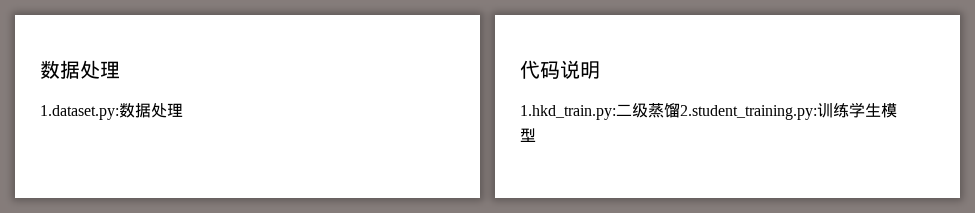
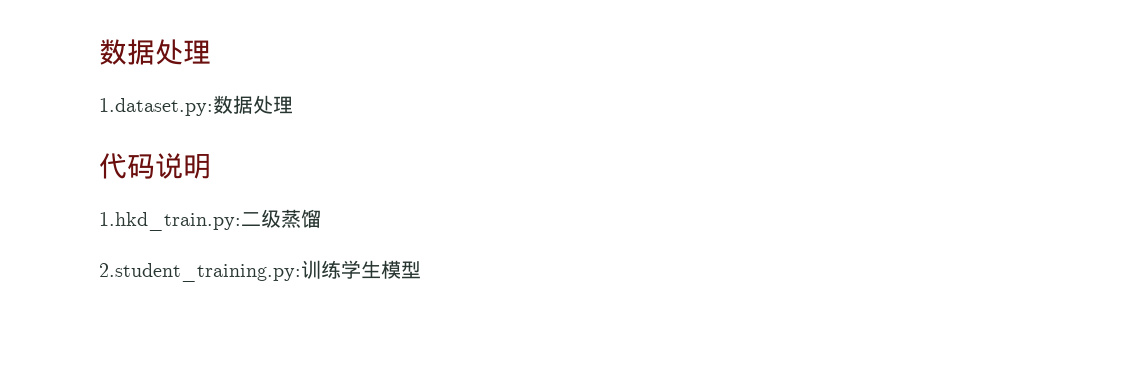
- 1.hkd_train.py:二级蒸馏2.student_training.py:训练学生模型
+ 1.hkd_train.py:二级蒸馏
+ 2.student_training.py:训练学生模型

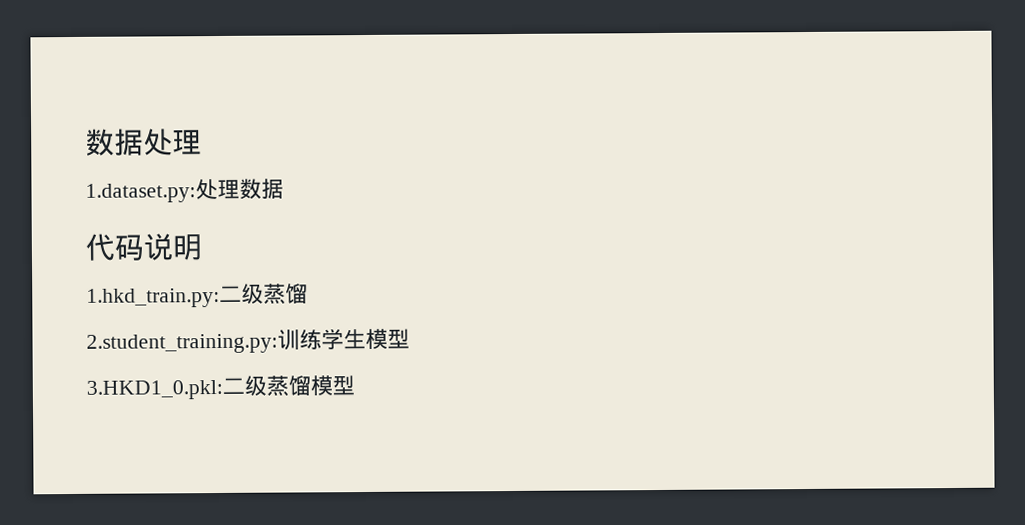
- 1.dataset.py:数据处理
+ 1.dataset.py:处理数据
+ 3.HKD1_0.pkl:二级蒸馏模型

